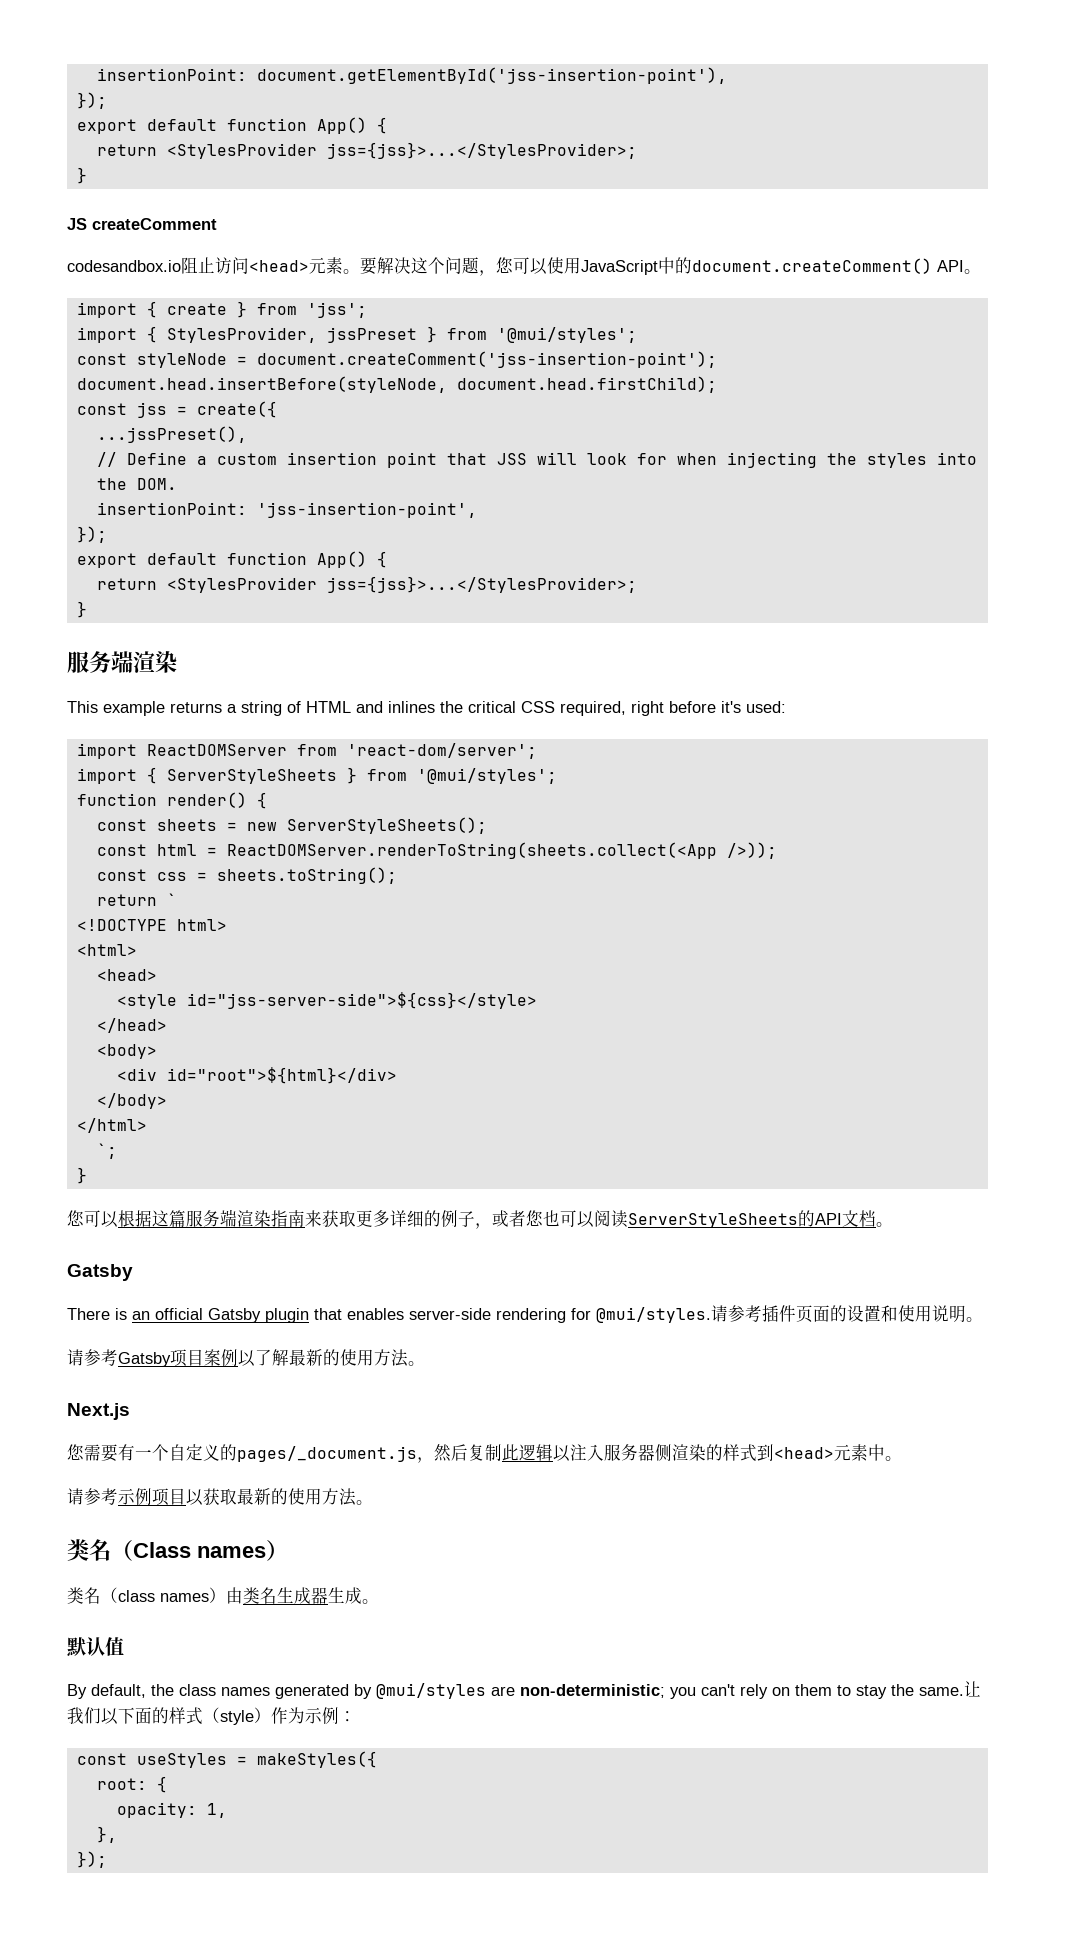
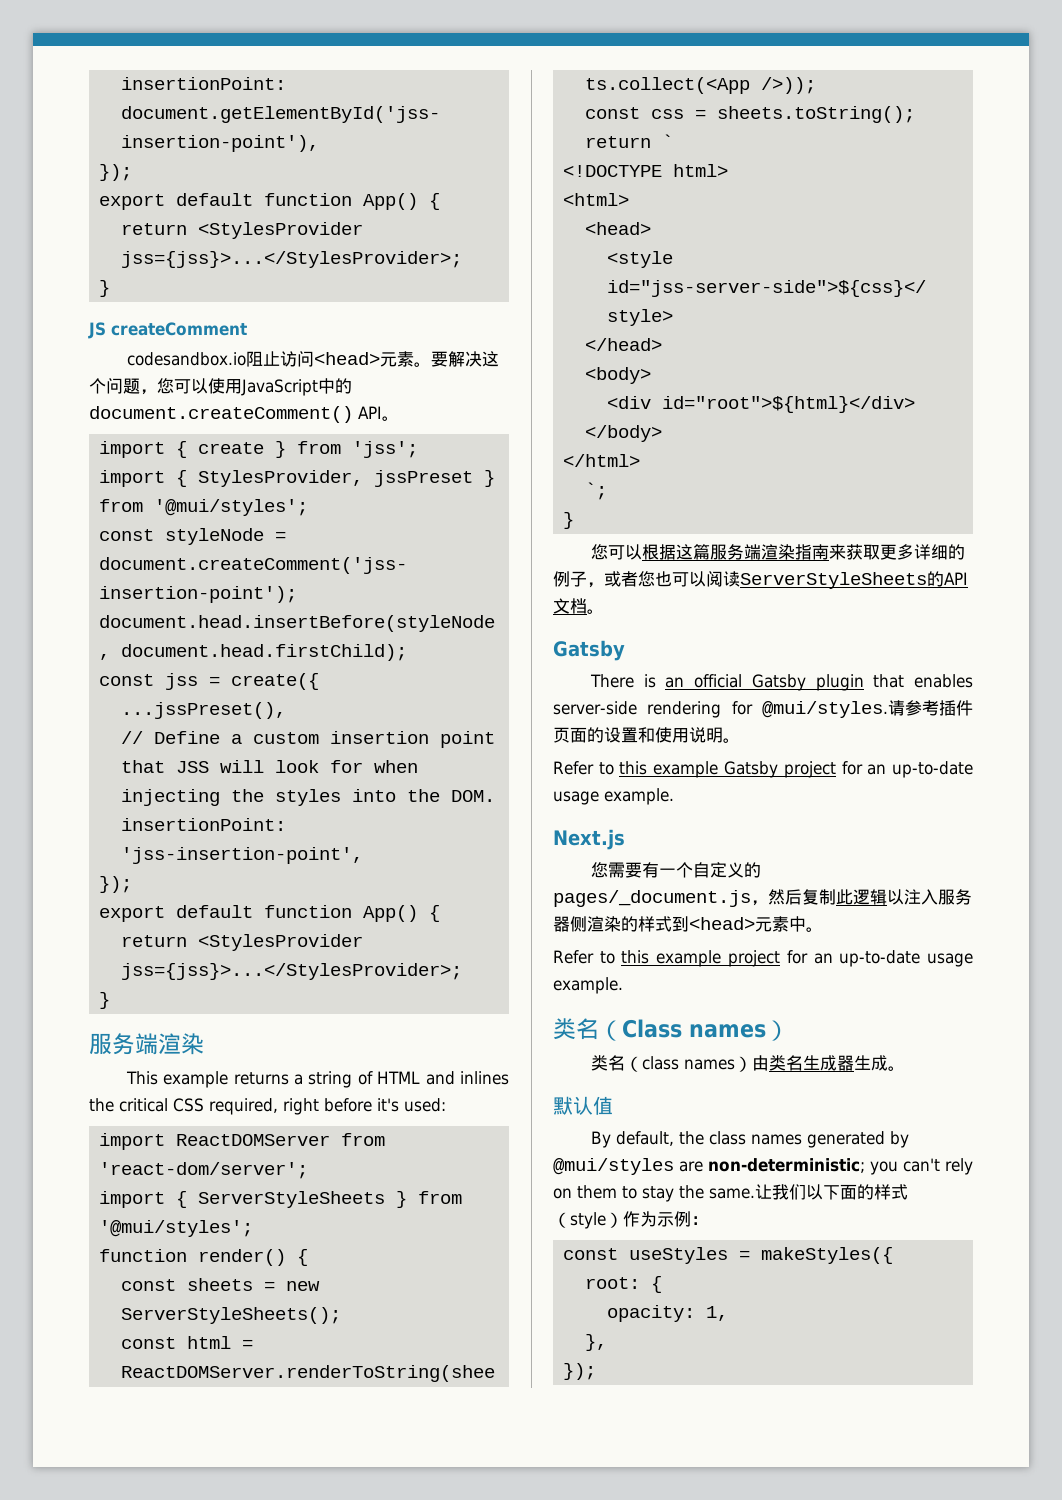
- 请参考Gatsby项目案例以了解最新的使用方法。
+ Refer to this example Gatsby project for an up-to-date usage example.
- 请参考示例项目以获取最新的使用方法。
+ Refer to this example project for an up-to-date usage example.

